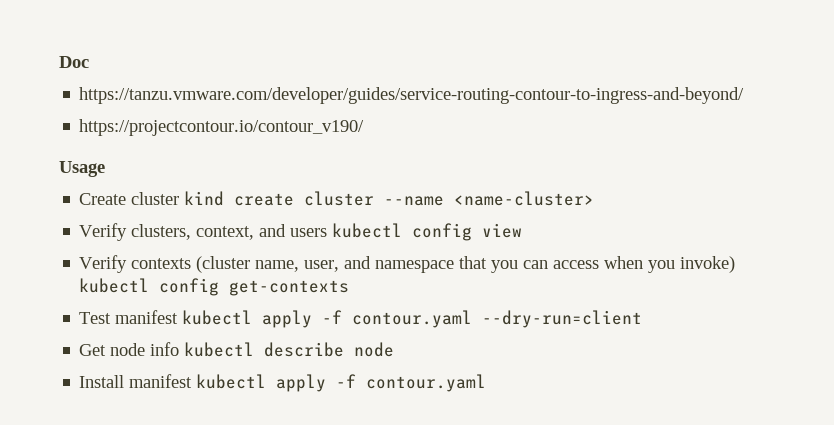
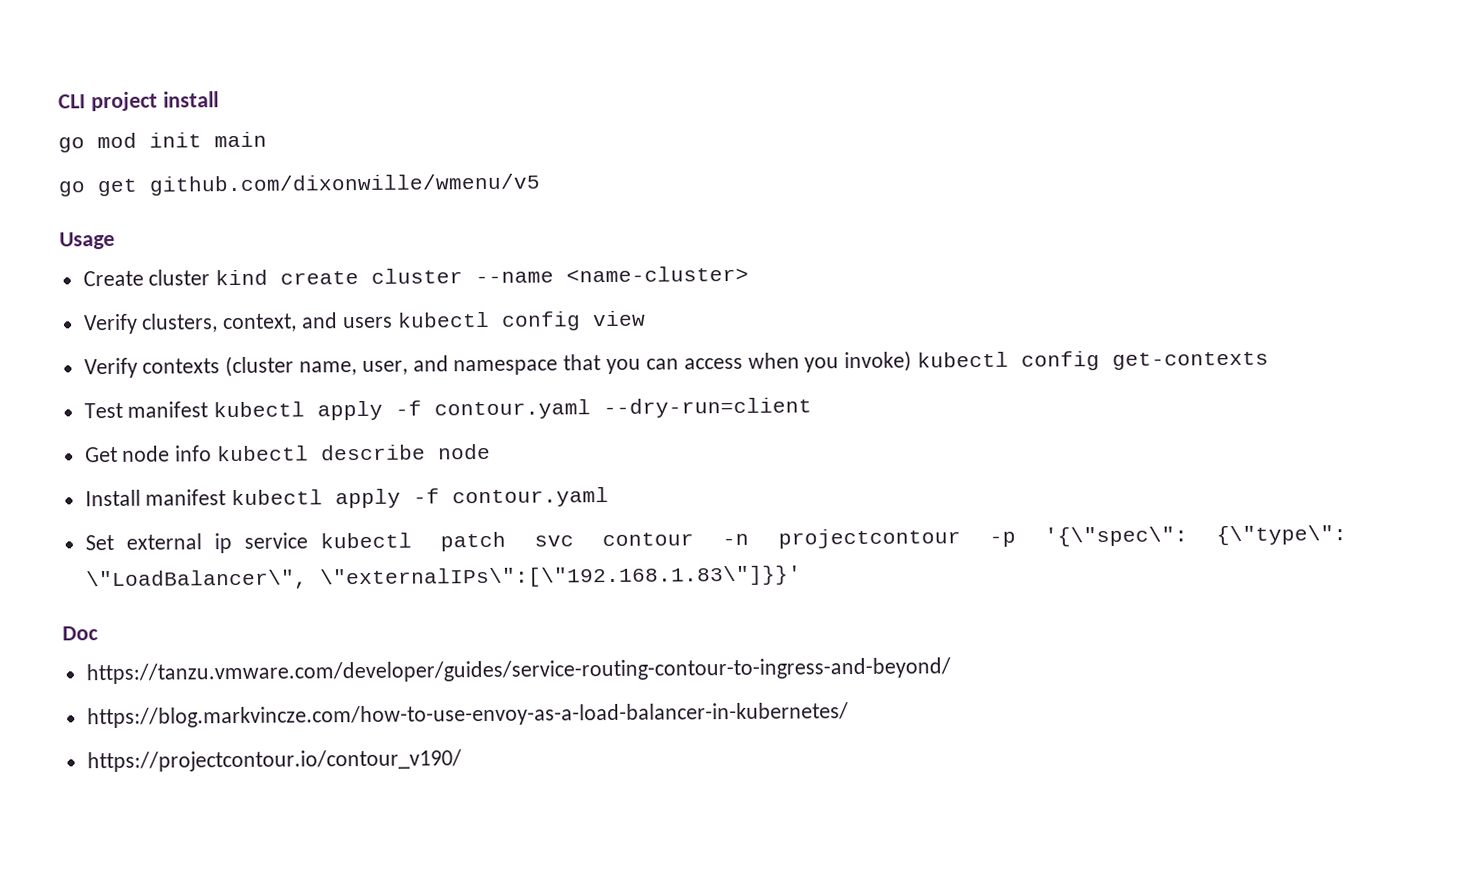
- Doc
- https://tanzu.vmware.com/developer/guides/service-routing-contour-to-ingress-and-beyond/
- https://projectcontour.io/contour_v190/
+ CLI project install
+ go mod init main
+ go get github.com/dixonwille/wmenu/v5
+ Set external ip service kubectl patch svc contour -n projectcontour -p '{\"spec\": {\"type\": \"LoadBalancer\", \"externalIPs\":[\"192.168.1.83\"]}}'
+ Doc
+ https://tanzu.vmware.com/developer/guides/service-routing-contour-to-ingress-and-beyond/
+ https://blog.markvincze.com/how-to-use-envoy-as-a-load-balancer-in-kubernetes/
+ https://projectcontour.io/contour_v190/

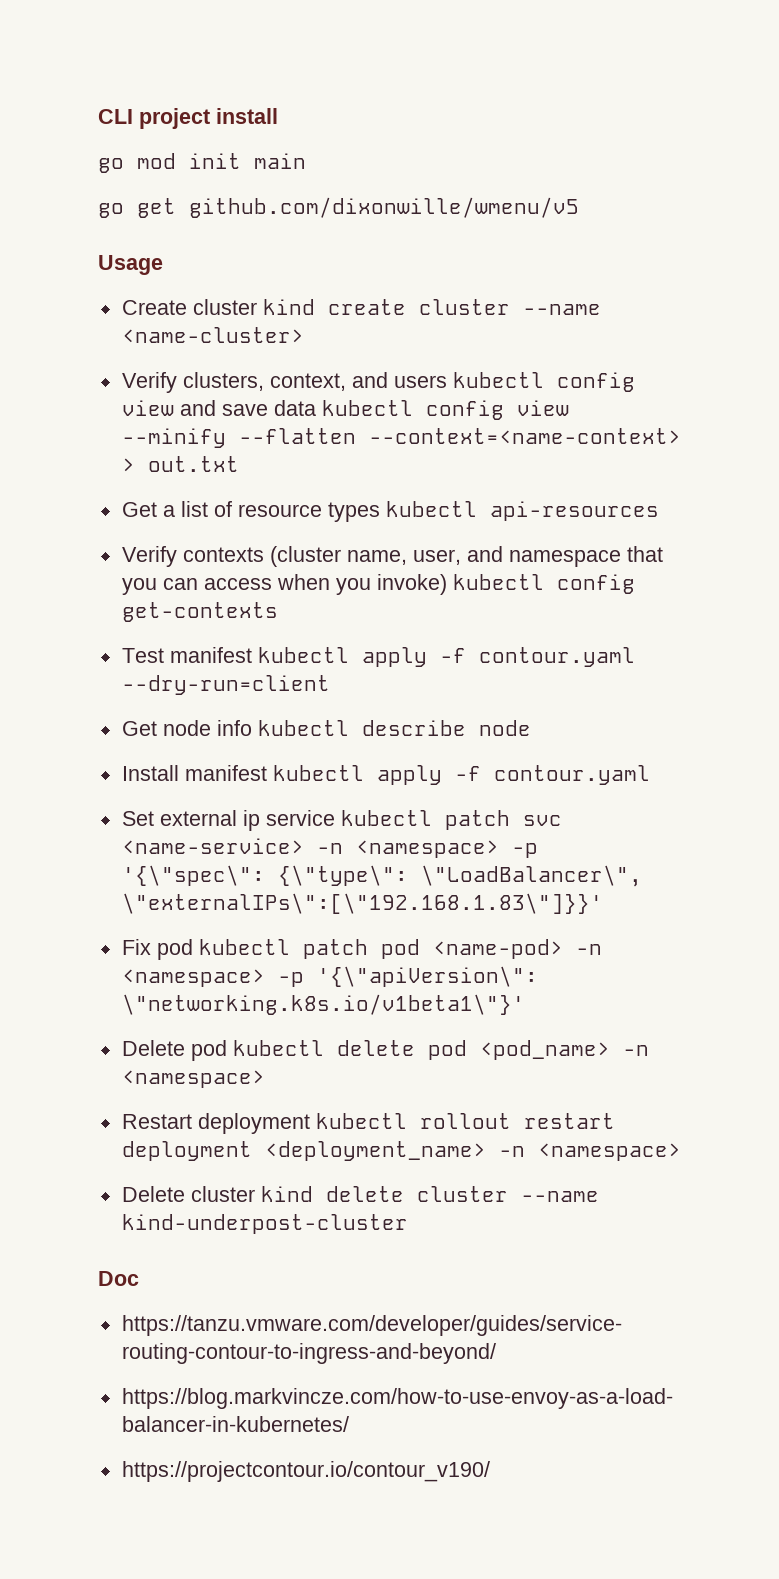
- Verify clusters, context, and users kubectl config view
+ Verify clusters, context, and users kubectl config view and save data kubectl config view --minify --flatten --context=<name-context> > out.txt
+ Get a list of resource types kubectl api-resources
- Set external ip service kubectl patch svc contour -n projectcontour -p '{\"spec\": {\"type\": \"LoadBalancer\", \"externalIPs\":[\"192.168.1.83\"]}}'
+ Set external ip service kubectl patch svc <name-service> -n <namespace> -p '{\"spec\": {\"type\": \"LoadBalancer\", \"externalIPs\":[\"192.168.1.83\"]}}'
+ Fix pod kubectl patch pod <name-pod> -n <namespace> -p '{\"apiVersion\": \"networking.k8s.io/v1beta1\"}'
+ Delete pod kubectl delete pod <pod_name> -n <namespace>
+ Restart deployment kubectl rollout restart deployment <deployment_name> -n <namespace>
+ Delete cluster kind delete cluster --name kind-underpost-cluster

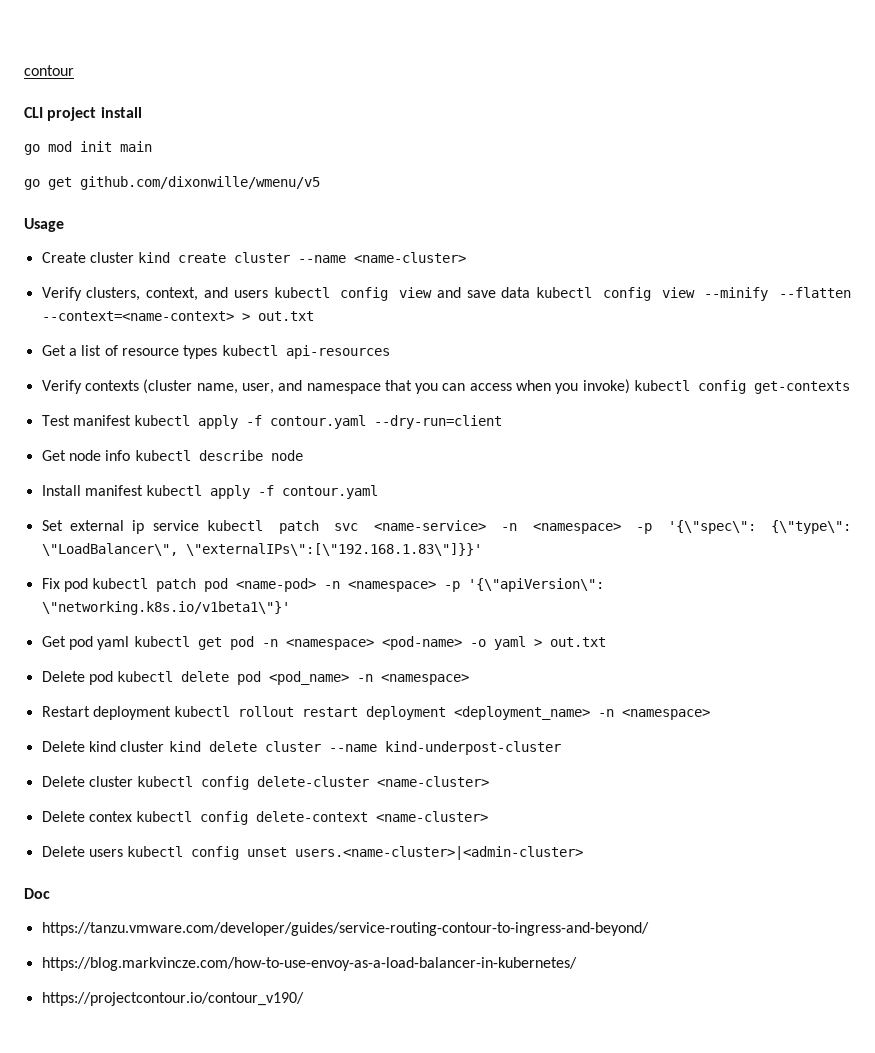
+ contour
+ Get pod yaml kubectl get pod -n <namespace> <pod-name> -o yaml > out.txt
- Delete cluster kind delete cluster --name kind-underpost-cluster
+ Delete kind cluster kind delete cluster --name kind-underpost-cluster
+ Delete cluster kubectl config delete-cluster <name-cluster>
+ Delete contex kubectl config delete-context <name-cluster>
+ Delete users kubectl config unset users.<name-cluster>|<admin-cluster>

